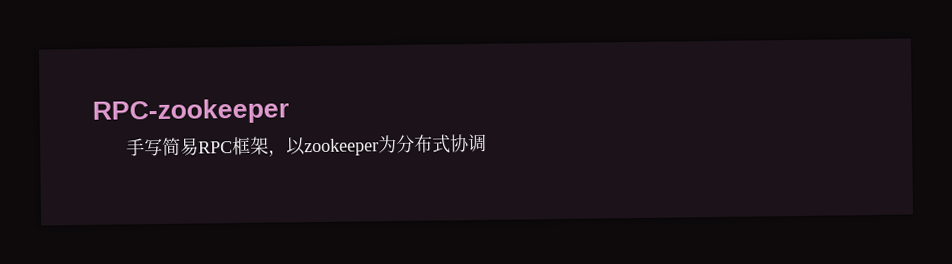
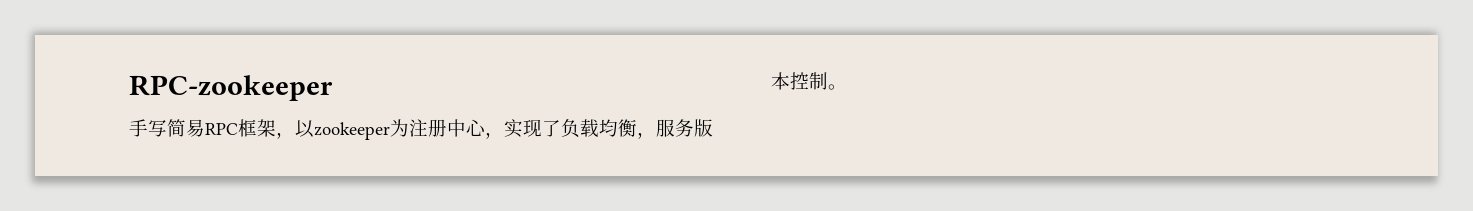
- 手写简易RPC框架，以zookeeper为分布式协调
+ 手写简易RPC框架，以zookeeper为注册中心，实现了负载均衡，服务版本控制。

